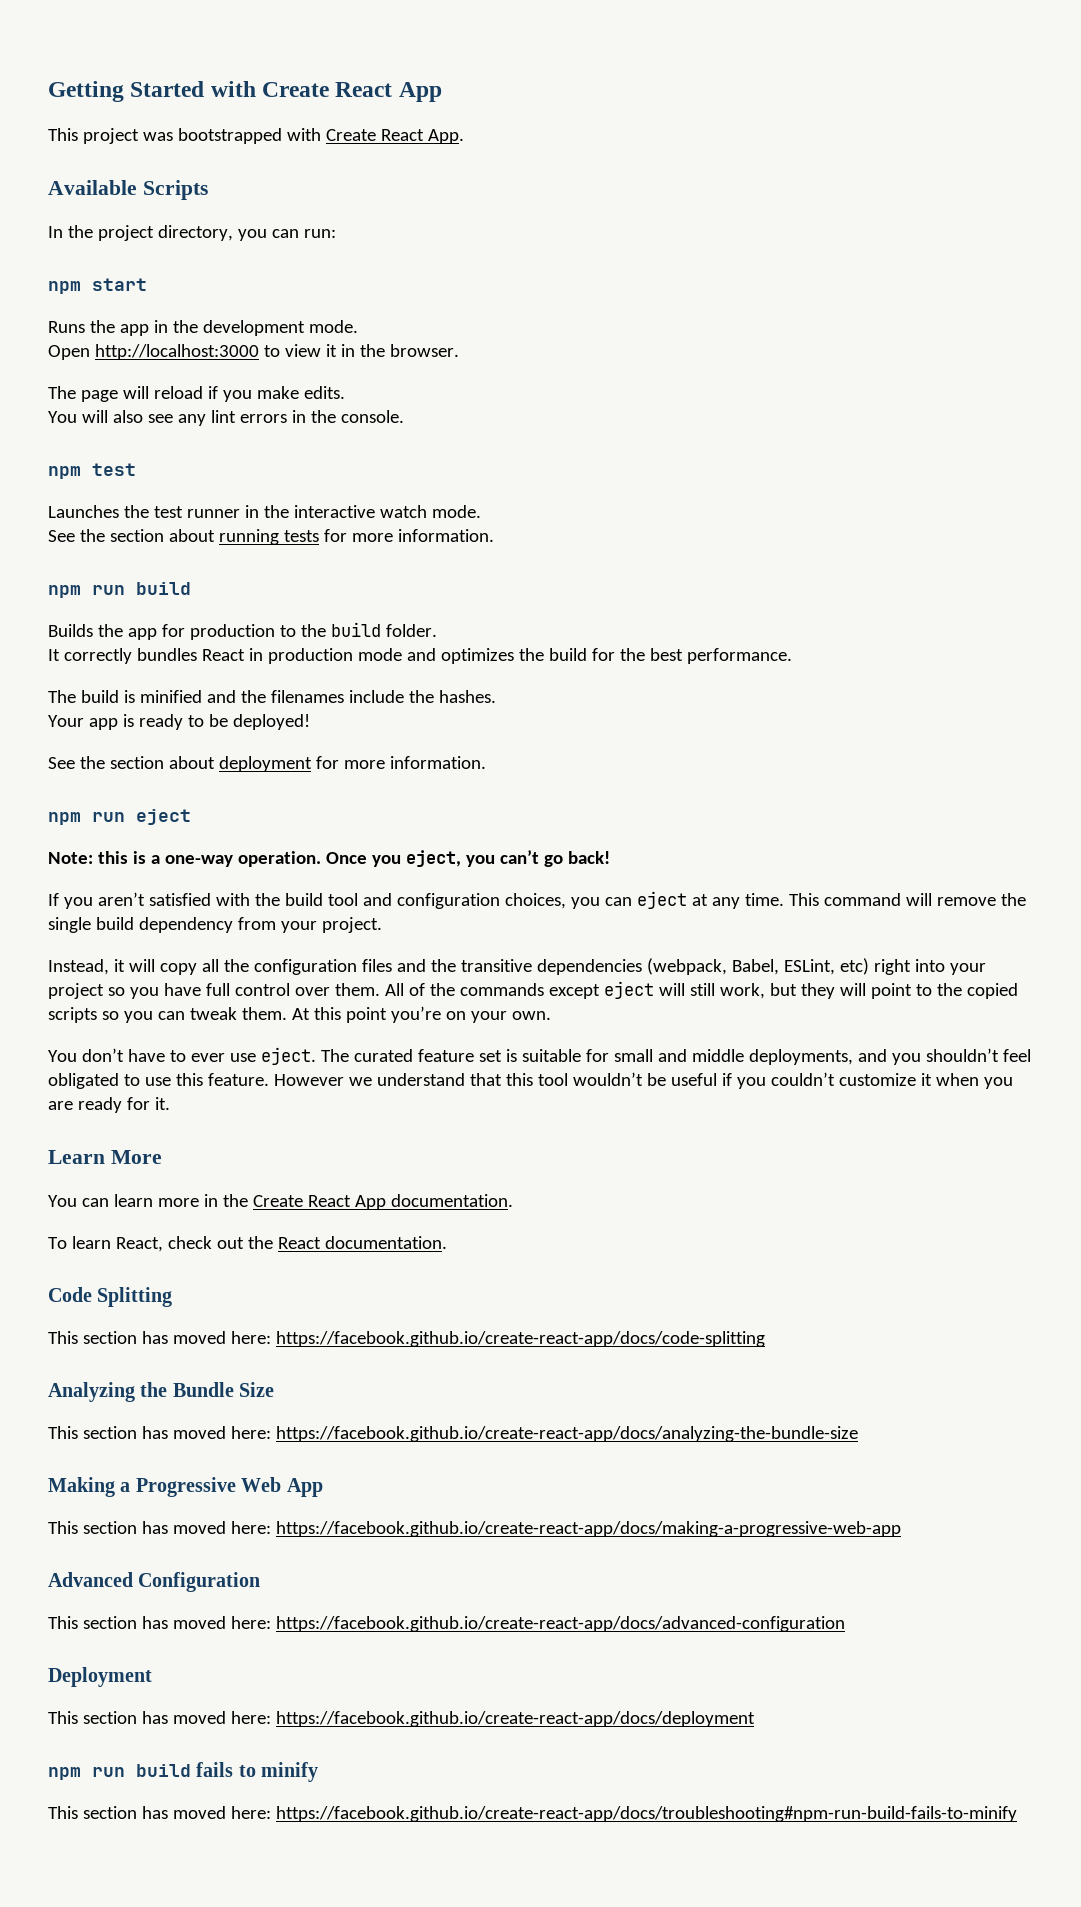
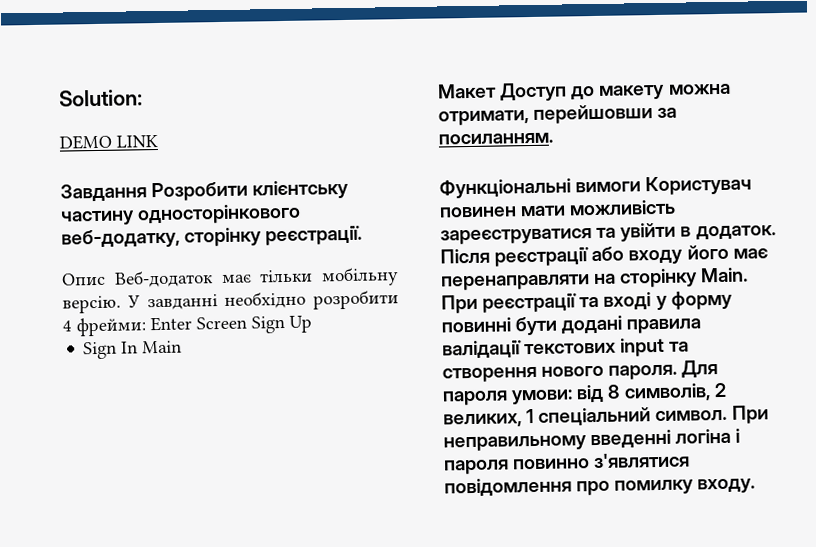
- Getting Started with Create React App
- This project was bootstrapped with Create React App.
- Available Scripts
- In the project directory, you can run:
- npm start
- Runs the app in the development mode.
- Open http://localhost:3000 to view it in the browser.
- The page will reload if you make edits.
- You will also see any lint errors in the console.
- npm test
- Launches the test runner in the interactive watch mode.
- See the section about running tests for more information.
- npm run build
- Builds the app for production to the build folder.
- It correctly bundles React in production mode and optimizes the build for the best performance.
- The build is minified and the filenames include the hashes.
- Your app is ready to be deployed!
- See the section about deployment for more information.
- npm run eject
- Note: this is a one-way operation. Once you eject, you can’t go back!
- If you aren’t satisfied with the build tool and configuration choices, you can eject at any time. This command will remove the single build dependency from your project.
- Instead, it will copy all the configuration files and the transitive dependencies (webpack, Babel, ESLint, etc) right into your project so you have full control over them. All of the commands except eject will still work, but they will point to the copied scripts so you can tweak them. At this point you’re on your own.
- You don’t have to ever use eject. The curated feature set is suitable for small and middle deployments, and you shouldn’t feel obligated to use this feature. However we understand that this tool wouldn’t be useful if you couldn’t customize it when you are ready for it.
- Learn More
- You can learn more in the Create React App documentation.
- To learn React, check out the React documentation.
- Code Splitting
- This section has moved here: https://facebook.github.io/create-react-app/docs/code-splitting
- Analyzing the Bundle Size
- This section has moved here: https://facebook.github.io/create-react-app/docs/analyzing-the-bundle-size
- Making a Progressive Web App
- This section has moved here: https://facebook.github.io/create-react-app/docs/making-a-progressive-web-app
- Advanced Configuration
- This section has moved here: https://facebook.github.io/create-react-app/docs/advanced-configuration
- Deployment
- This section has moved here: https://facebook.github.io/create-react-app/docs/deployment
- npm run build fails to minify
- This section has moved here: https://facebook.github.io/create-react-app/docs/troubleshooting#npm-run-build-fails-to-minify
+ Solution:
+ DEMO LINK
+ Завдання Розробити клієнтську частину односторінкового веб-додатку, сторінку реєстрації.
+ Опис Веб-додаток має тільки мобільну версію. У завданні необхідно розробити 4 фрейми: Enter Screen Sign Up
+ Sign In Main
+ Макет Доступ до макету можна отримати, перейшовши за посиланням.
+ Функціональні вимоги Користувач повинен мати можливість зареєструватися та увійти в додаток. Після реєстрації або входу його має перенаправляти на сторінку Main. При реєстрації та вході у форму повинні бути додані правила валідації текстових input та створення нового пароля. Для пароля умови: від 8 символів, 2 великих, 1 спеціальний символ. При неправильному введенні логіна і пароля повинно з'являтися повідомлення про помилку входу.

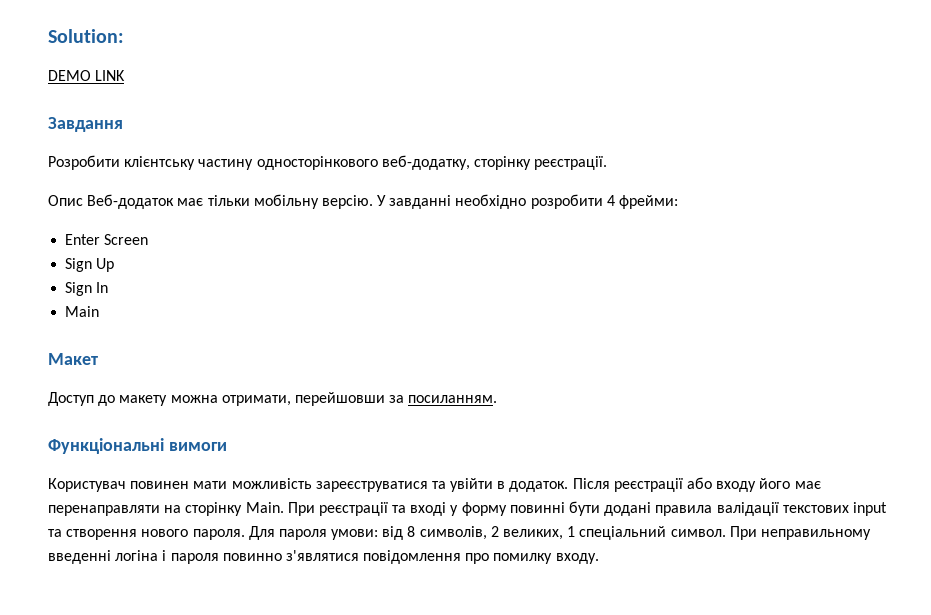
- Завдання Розробити клієнтську частину односторінкового веб-додатку, сторінку реєстрації.
+ Завдання
+ Розробити клієнтську частину односторінкового веб-додатку, сторінку реєстрації.
- У завданні необхідно розробити 4 фрейми: Enter Screen Sign Up
+ У завданні необхідно розробити 4 фрейми:
+ Enter Screen
+ Sign Up
- Sign In Main
+ Sign In
+ Main
- Макет Доступ до макету можна отримати, перейшовши за посиланням.
+ Макет
+ Доступ до макету можна отримати, перейшовши за посиланням.
- Функціональні вимоги Користувач повинен мати можливість зареєструватися та увійти в додаток.
+ Функціональні вимоги
+ Користувач повинен мати можливість зареєструватися та увійти в додаток.

